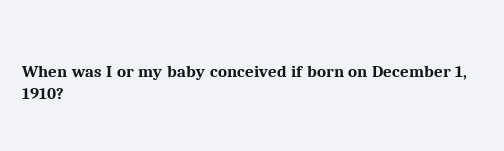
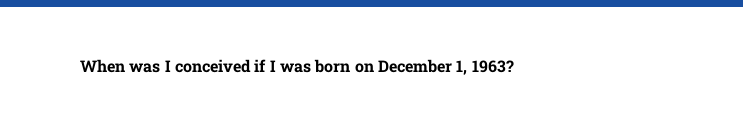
- When was I or my baby conceived if born on December 1, 1910?
+ When was I conceived if I was born on December 1, 1963?

